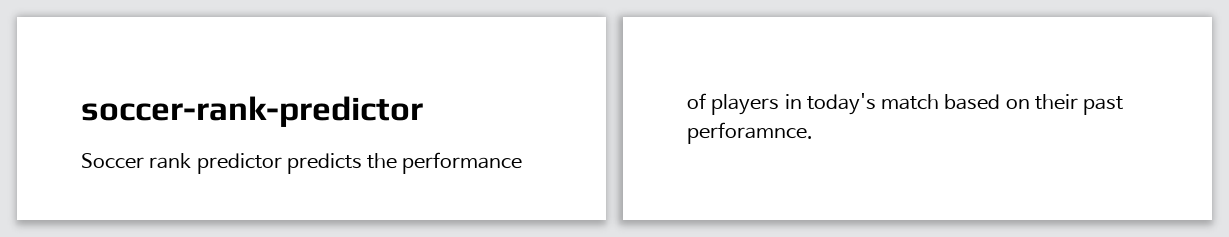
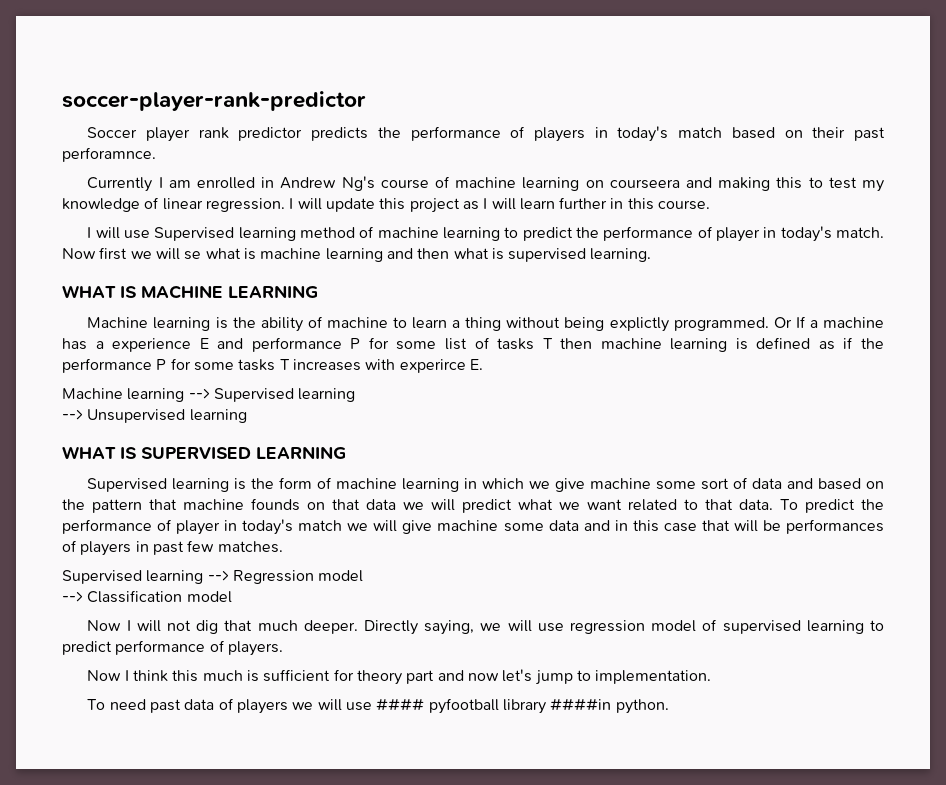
- soccer-rank-predictor
+ soccer-player-rank-predictor
- Soccer rank predictor predicts the performance of players in today's match based on their past perforamnce.
+ Soccer player rank predictor predicts the performance of players in today's match based on their past perforamnce.
+ Currently I am enrolled in Andrew Ng's course of machine learning on courseera and making this to test my knowledge of linear regression. I will update this project as I will learn further in this course.
+ I will use Supervised learning method of machine learning to predict the performance of player in today's match. Now first we will se what is machine learning and then what is supervised learning.
+ WHAT IS MACHINE LEARNING
+ Machine learning is the ability of machine to learn a thing without being explictly programmed. Or If a machine has a experience E and performance P for some list of tasks T then machine learning is defined as if the performance P for some tasks T increases with experirce E.
+ Machine learning --> Supervised learning
+ --> Unsupervised learning
+ WHAT IS SUPERVISED LEARNING
+ Supervised learning is the form of machine learning in which we give machine some sort of data and based on the pattern that machine founds on that data we will predict what we want related to that data. To predict the performance of player in today's match we will give machine some data and in this case that will be performances of players in past few matches.
+ Supervised learning --> Regression model
+ --> Classification model
+ Now I will not dig that much deeper. Directly saying, we will use regression model of supervised learning to predict performance of players.
+ Now I think this much is sufficient for theory part and now let's jump to implementation.
+ To need past data of players we will use #### pyfootball library ####in python.

